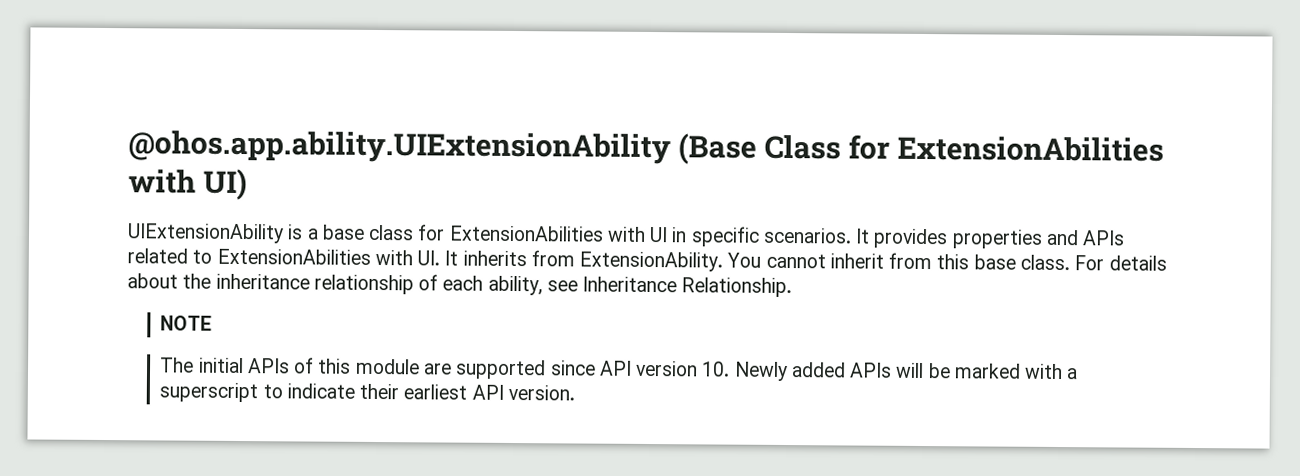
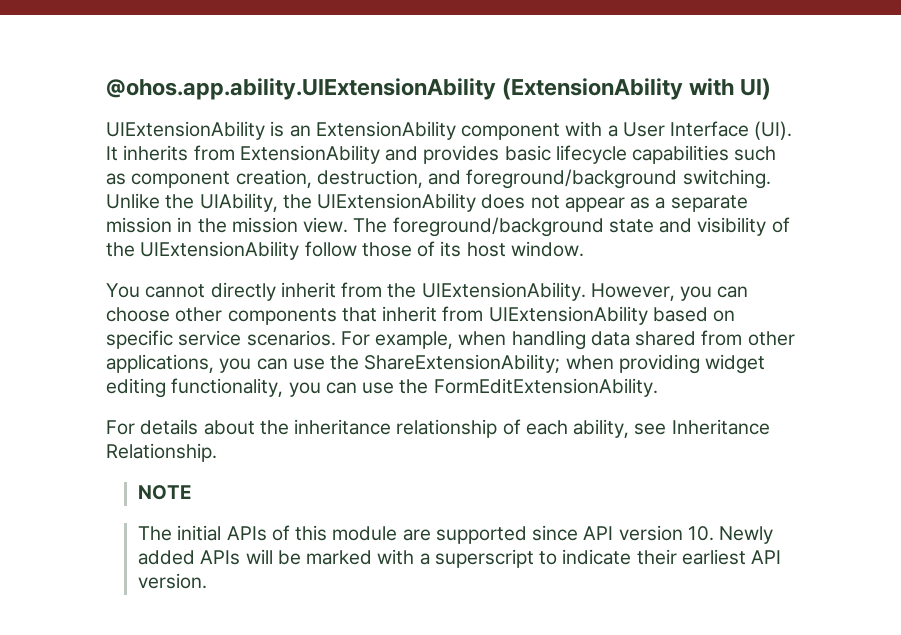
- @ohos.app.ability.UIExtensionAbility (Base Class for ExtensionAbilities with UI)
+ @ohos.app.ability.UIExtensionAbility (ExtensionAbility with UI)
- UIExtensionAbility is a base class for ExtensionAbilities with UI in specific scenarios. It provides properties and APIs related to ExtensionAbilities with UI. It inherits from ExtensionAbility. You cannot inherit from this base class. For details about the inheritance relationship of each ability, see Inheritance Relationship.
+ UIExtensionAbility is an ExtensionAbility component with a User Interface (UI). It inherits from ExtensionAbility and provides basic lifecycle capabilities such as component creation, destruction, and foreground/background switching. Unlike the UIAbility, the UIExtensionAbility does not appear as a separate mission in the mission view. The foreground/background state and visibility of the UIExtensionAbility follow those of its host window.
+ You cannot directly inherit from the UIExtensionAbility. However, you can choose other components that inherit from UIExtensionAbility based on specific service scenarios. For example, when handling data shared from other applications, you can use the ShareExtensionAbility; when providing widget editing functionality, you can use the FormEditExtensionAbility.
+ For details about the inheritance relationship of each ability, see Inheritance Relationship.

